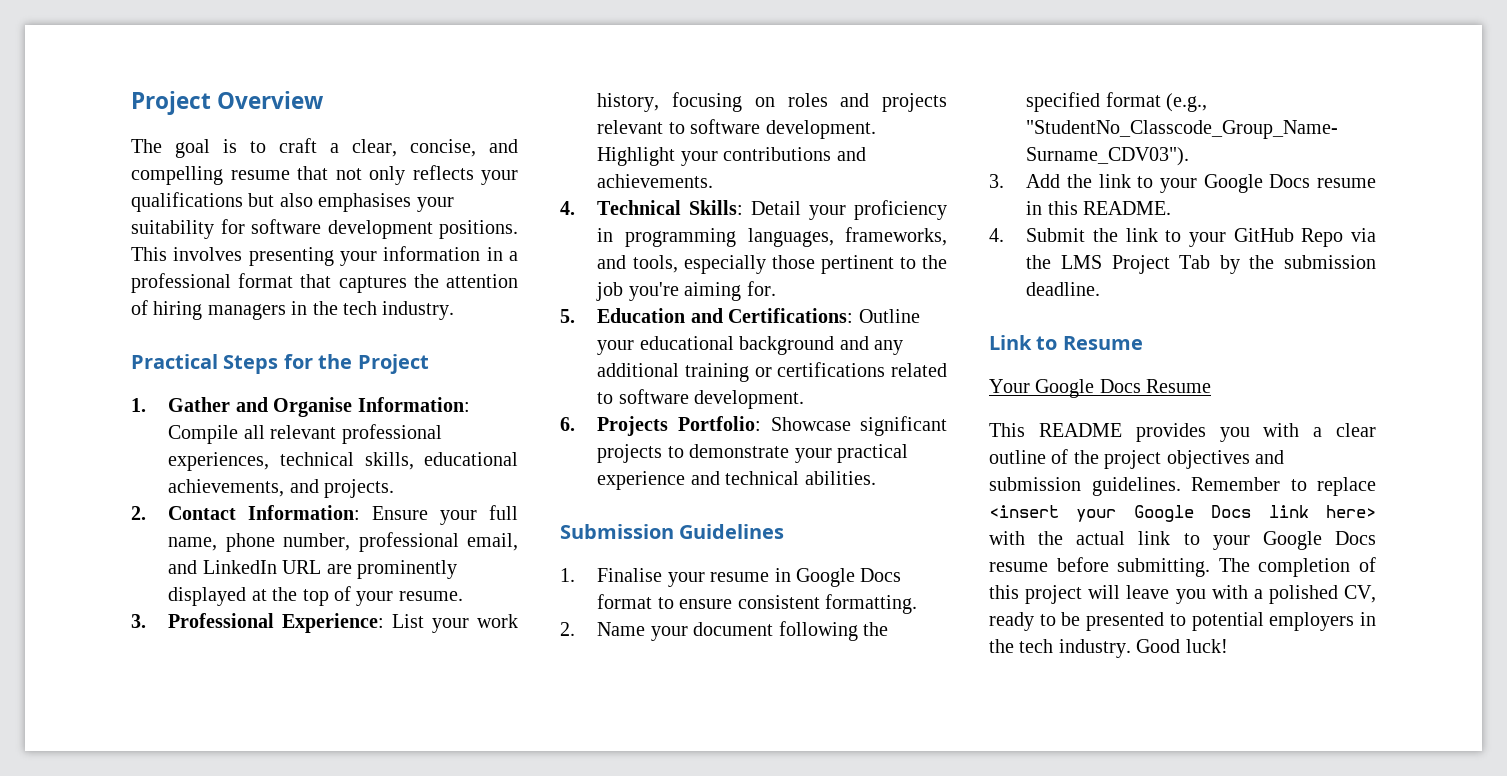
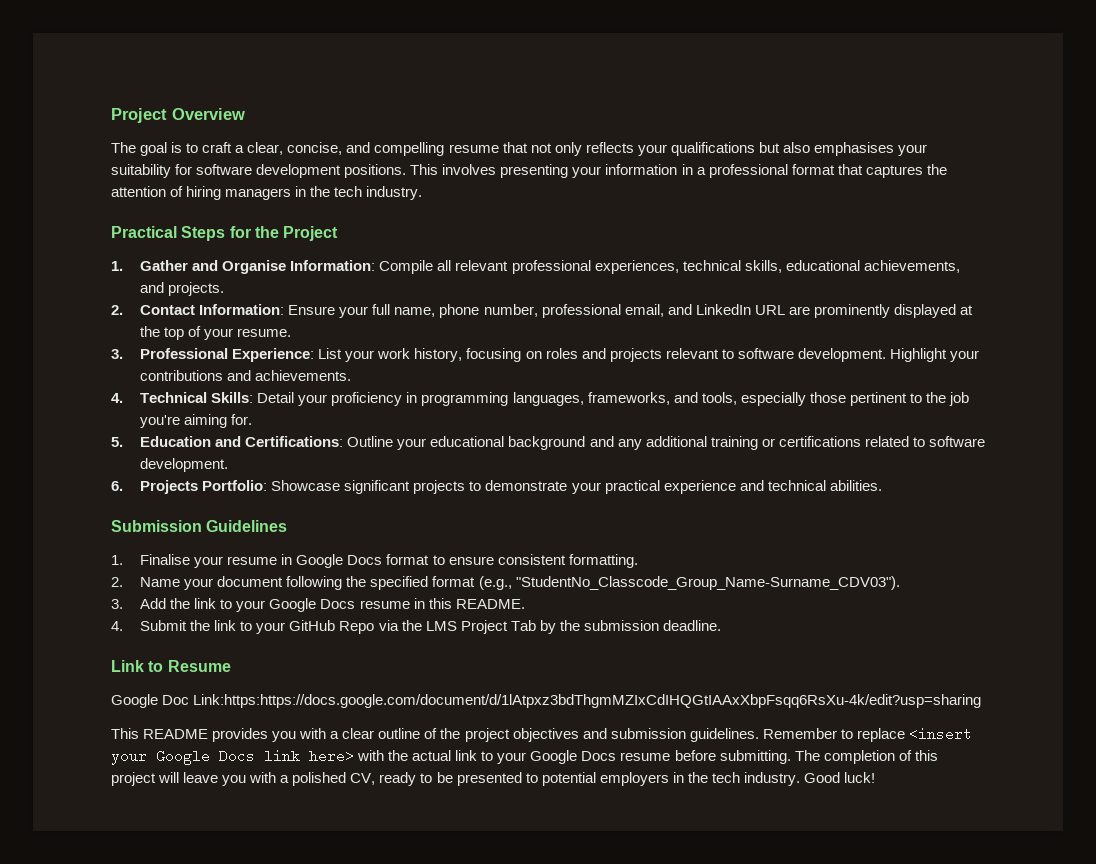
- Your Google Docs Resume
+ Google Doc Link:https:https://docs.google.com/document/d/1lAtpxz3bdThgmMZIxCdIHQGtIAAxXbpFsqq6RsXu-4k/edit?usp=sharing

